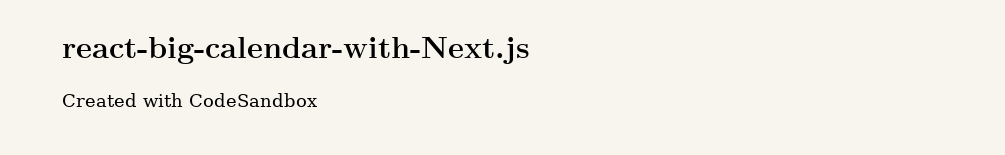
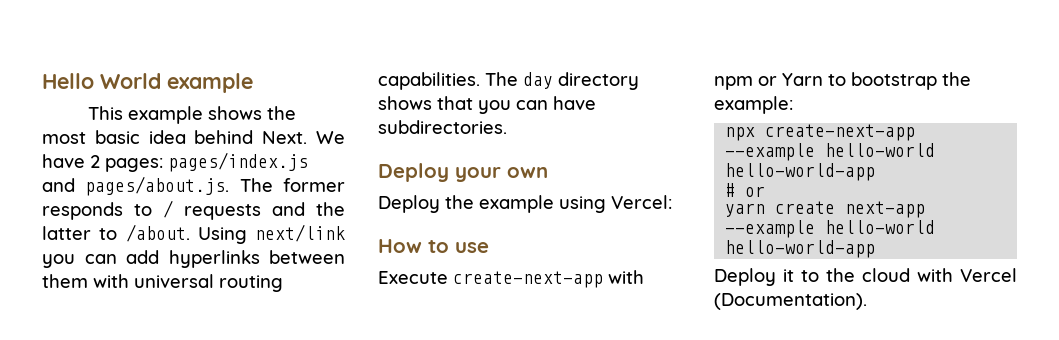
- react-big-calendar-with-Next.js
- Created with CodeSandbox
+ Hello World example
+ This example shows the most basic idea behind Next. We have 2 pages: pages/index.js and pages/about.js. The former responds to / requests and the latter to /about. Using next/link you can add hyperlinks between them with universal routing capabilities. The day directory shows that you can have subdirectories.
+ Deploy your own
+ Deploy the example using Vercel:
+ How to use
+ Execute create-next-app with npm or Yarn to bootstrap the example:
+ npx create-next-app --example hello-world hello-world-app
+ # or
+ yarn create next-app --example hello-world hello-world-app
+ Deploy it to the cloud with Vercel (Documentation).

